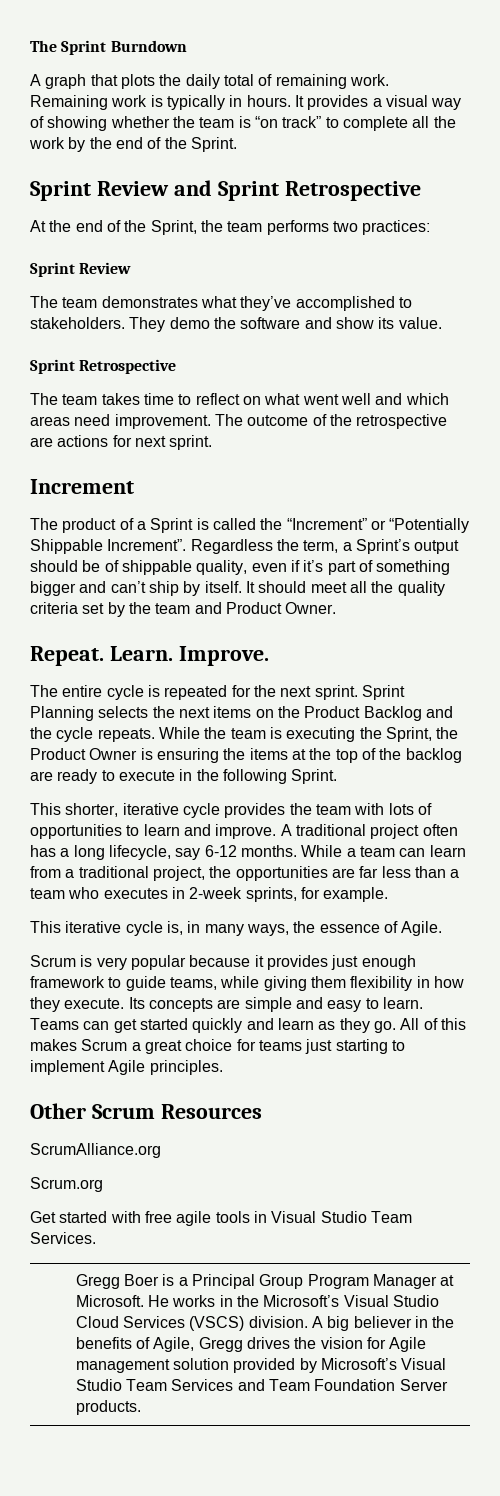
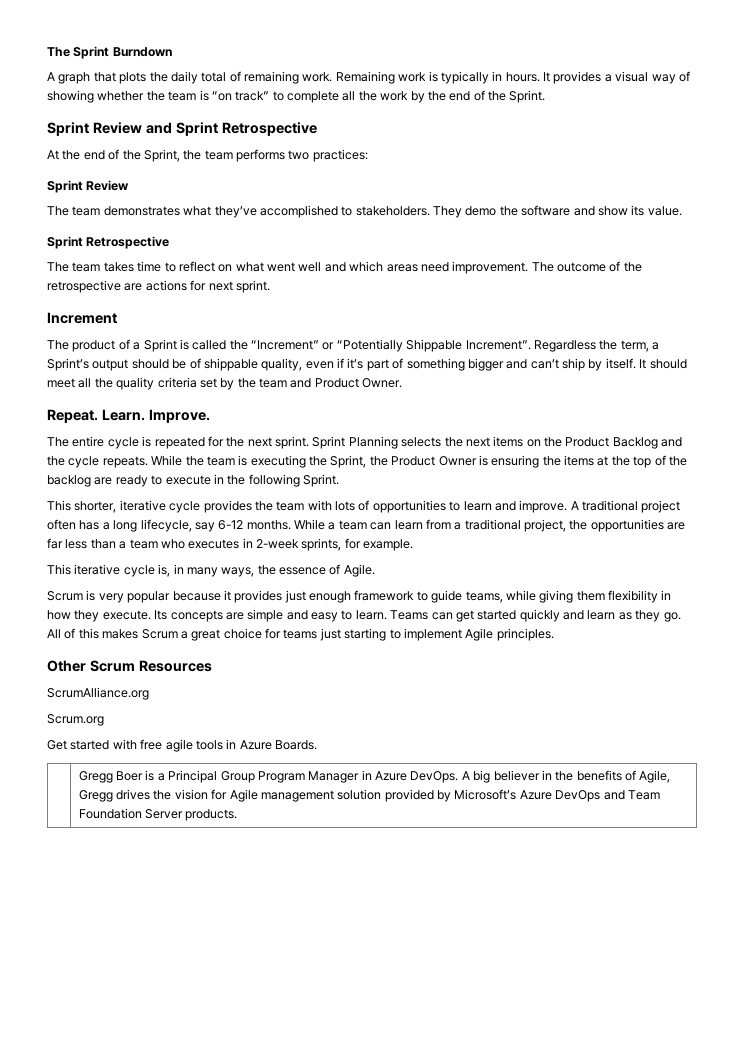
- Get started with free agile tools in Visual Studio Team Services.
+ Get started with free agile tools in Azure Boards.
- Gregg Boer is a Principal Group Program Manager at Microsoft. He works in the Microsoft’s Visual Studio Cloud Services (VSCS) division.
+ Gregg Boer is a Principal Group Program Manager in Azure DevOps.
- A big believer in the benefits of Agile, Gregg drives the vision for Agile management solution provided by Microsoft’s Visual Studio Team Services and Team Foundation Server products.
+ A big believer in the benefits of Agile, Gregg drives the vision for Agile management solution provided by Microsoft’s Azure DevOps and Team Foundation Server products.

